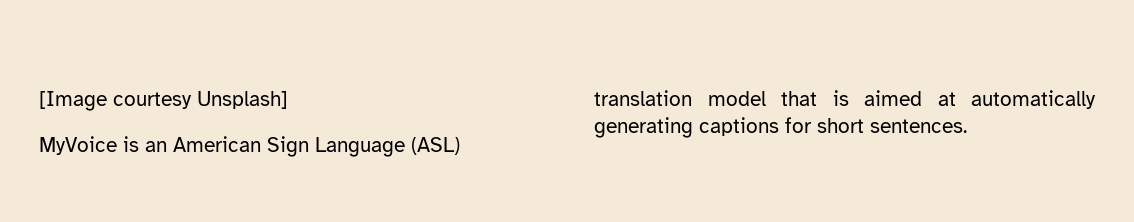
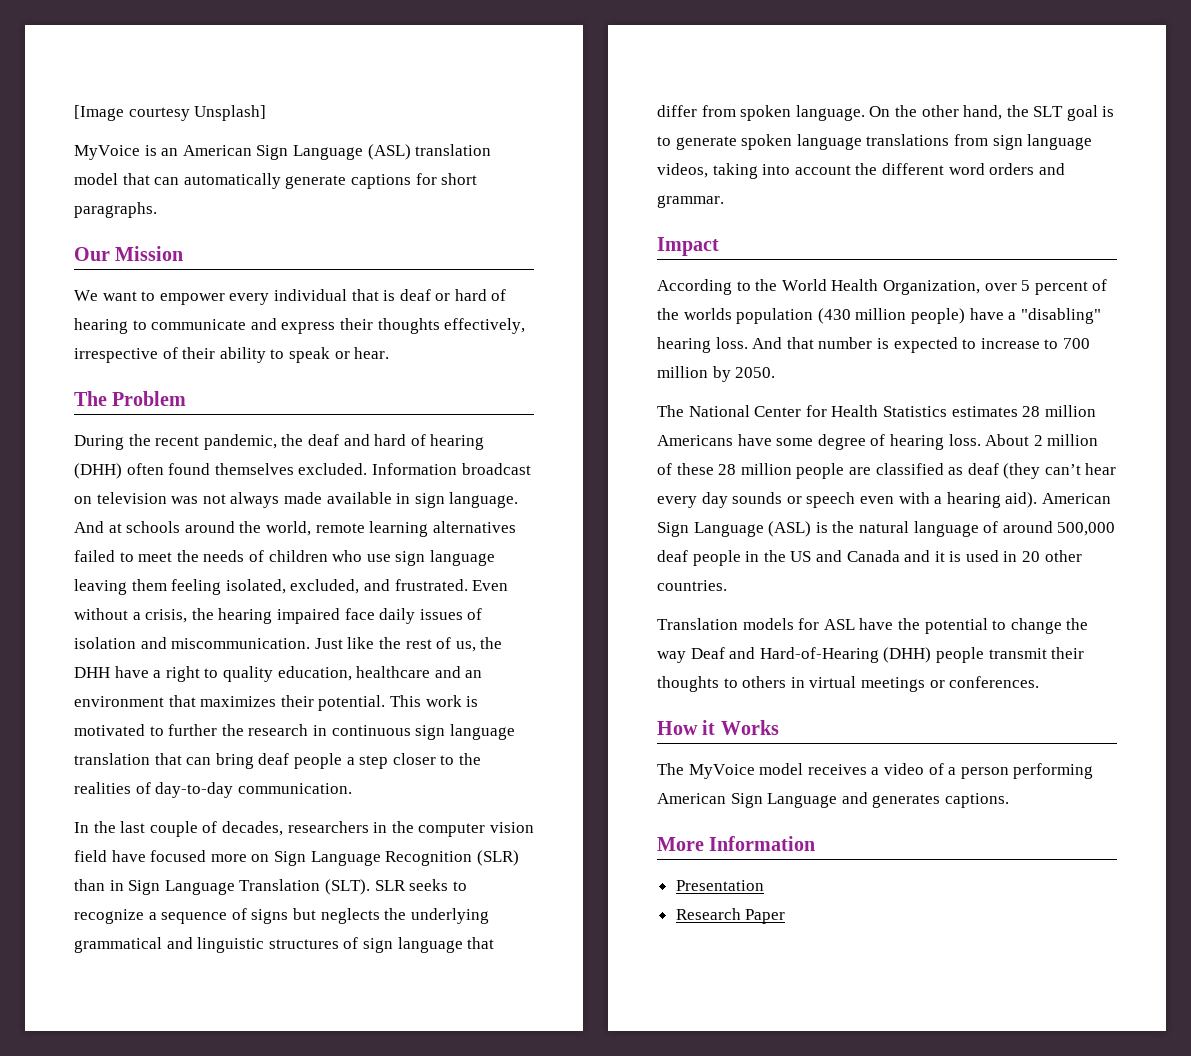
- MyVoice is an American Sign Language (ASL) translation model that is aimed at automatically generating captions for short sentences.
+ MyVoice is an American Sign Language (ASL) translation model that can automatically generate captions for short paragraphs.
+ Our Mission
+ We want to empower every individual that is deaf or hard of hearing to communicate and express their thoughts effectively, irrespective of their ability to speak or hear.
+ The Problem
+ During the recent pandemic, the deaf and hard of hearing (DHH) often found themselves excluded. Information broadcast on television was not always made available in sign language. And at schools around the world, remote learning alternatives failed to meet the needs of children who use sign language leaving them feeling isolated, excluded, and frustrated. Even without a crisis, the hearing impaired face daily issues of isolation and miscommunication. Just like the rest of us, the DHH have a right to quality education, healthcare and an environment that maximizes their potential. This work is motivated to further the research in continuous sign language translation that can bring deaf people a step closer to the realities of day-to-day communication.
+ In the last couple of decades, researchers in the computer vision field have focused more on Sign Language Recognition (SLR) than in Sign Language Translation (SLT). SLR seeks to recognize a sequence of signs but neglects the underlying grammatical and linguistic structures of sign language that differ from spoken language. On the other hand, the SLT goal is to generate spoken language translations from sign language videos, taking into account the different word orders and grammar.
+ Impact
+ According to the World Health Organization, over 5 percent of the worlds population (430 million people) have a "disabling" hearing loss. And that number is expected to increase to 700 million by 2050.
+ The National Center for Health Statistics estimates 28 million Americans have some degree of hearing loss. About 2 million of these 28 million people are classified as deaf (they can’t hear every day sounds or speech even with a hearing aid). American Sign Language (ASL) is the natural language of around 500,000 deaf people in the US and Canada and it is used in 20 other countries.
+ Translation models for ASL have the potential to change the way Deaf and Hard-of-Hearing (DHH) people transmit their thoughts to others in virtual meetings or conferences.
+ How it Works
+ The MyVoice model receives a video of a person performing American Sign Language and generates captions.
+ More Information
+ Presentation
+ Research Paper

